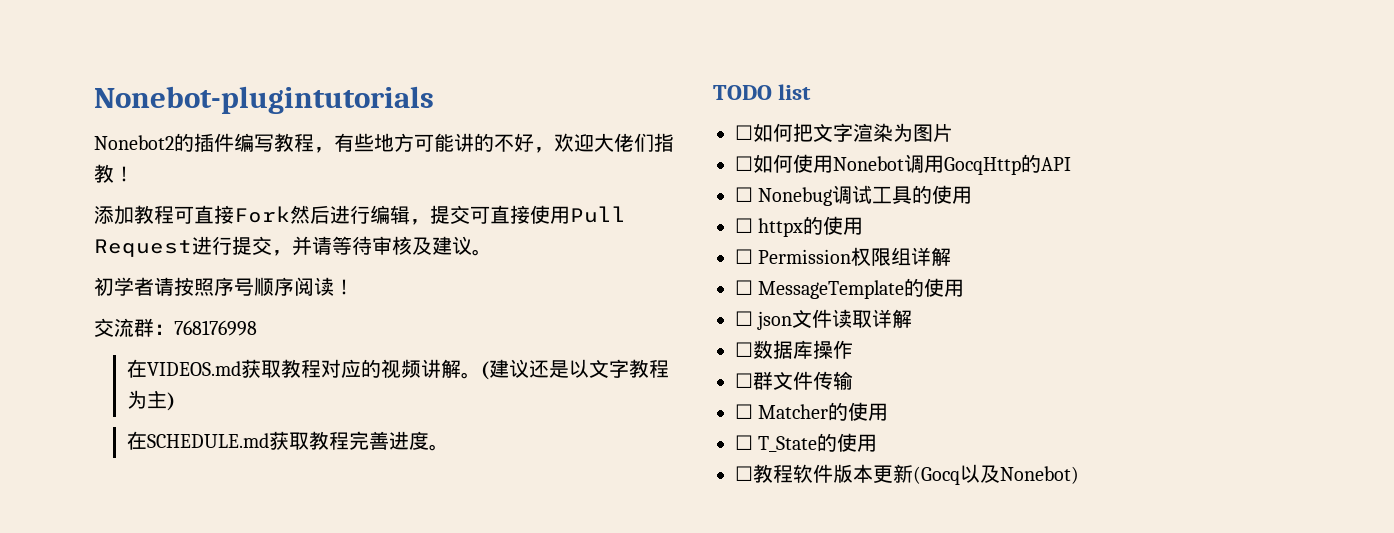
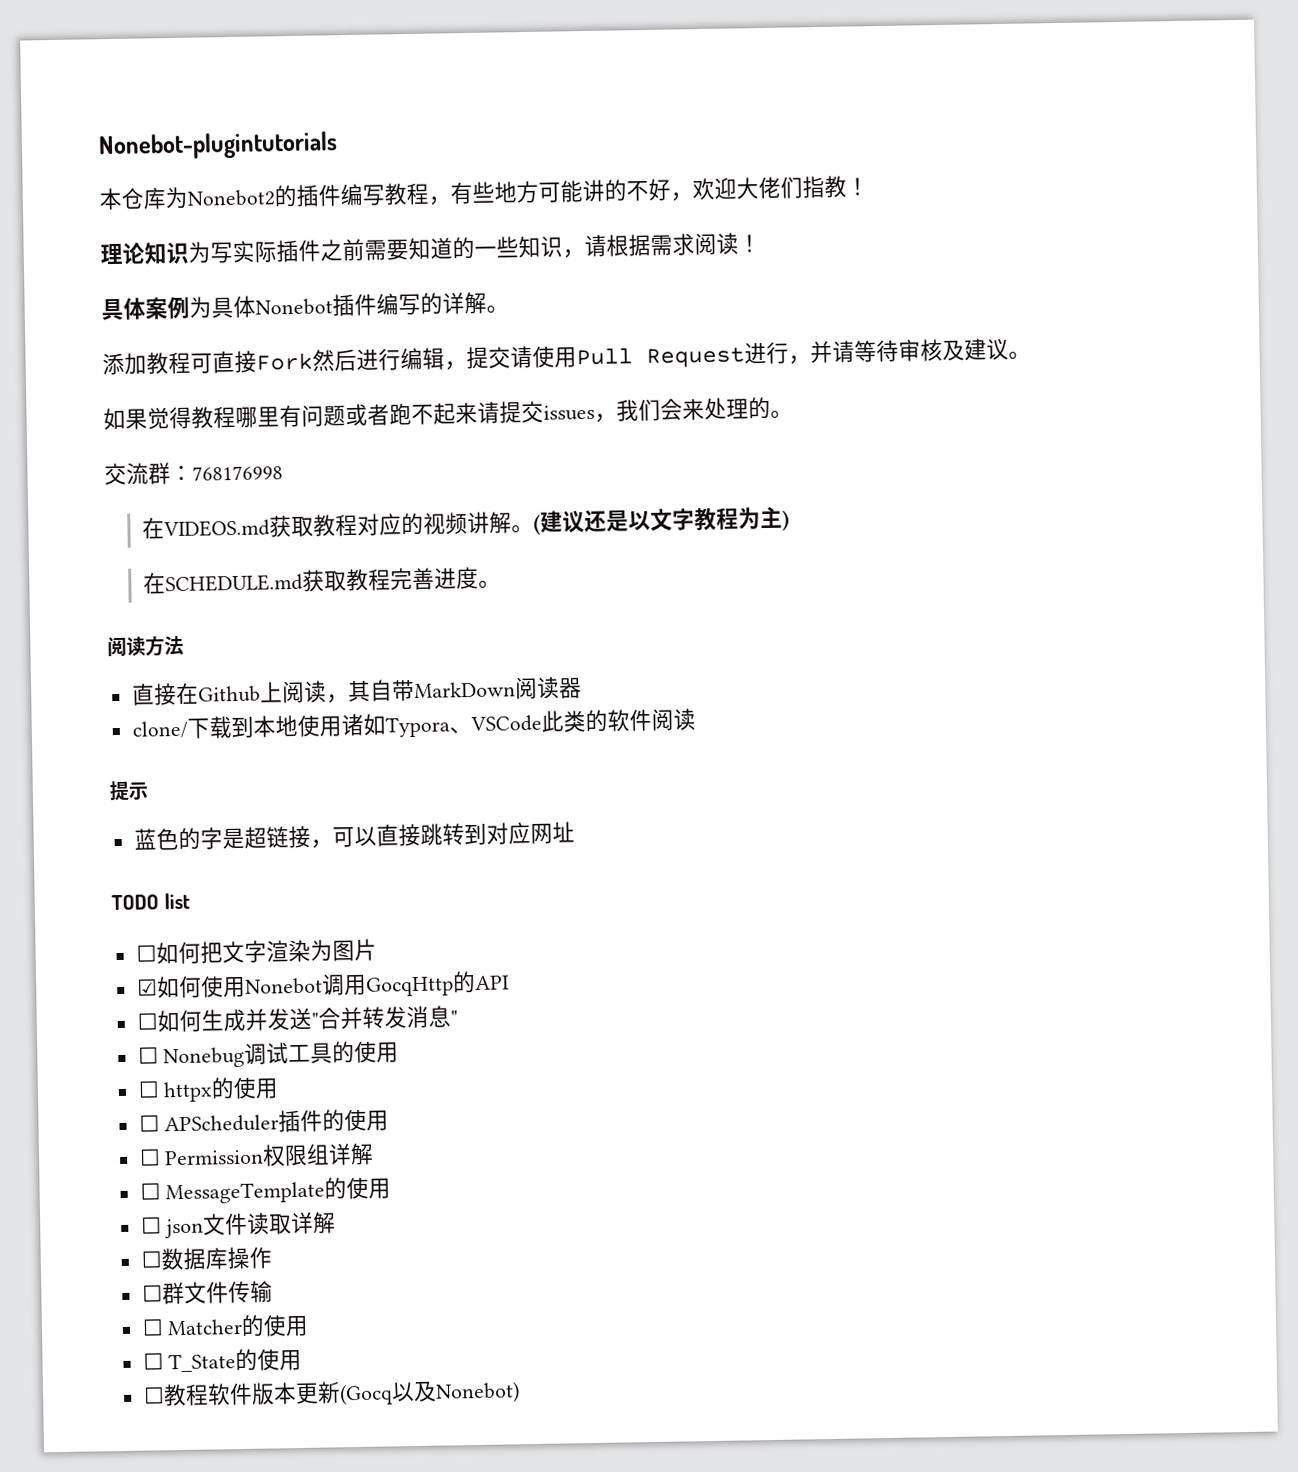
- Nonebot2的插件编写教程，有些地方可能讲的不好，欢迎大佬们指教！
+ 本仓库为Nonebot2的插件编写教程，有些地方可能讲的不好，欢迎大佬们指教！
+ 理论知识为写实际插件之前需要知道的一些知识，请根据需求阅读！
+ 具体案例为具体Nonebot插件编写的详解。
- 添加教程可直接Fork然后进行编辑，提交可直接使用Pull Request进行提交，并请等待审核及建议。
+ 添加教程可直接Fork然后进行编辑，提交请使用Pull Request进行，并请等待审核及建议。
- 初学者请按照序号顺序阅读！
+ 如果觉得教程哪里有问题或者跑不起来请提交issues，我们会来处理的。
+ 阅读方法
+ 直接在Github上阅读，其自带MarkDown阅读器
+ clone/下载到本地使用诸如Typora、VSCode此类的软件阅读
+ 提示
+ 蓝色的字是超链接，可以直接跳转到对应网址
- ☐如何使用Nonebot调用GocqHttp的API
+ ☑如何使用Nonebot调用GocqHttp的API
+ ☐如何生成并发送"合并转发消息"
+ ☐ APScheduler插件的使用

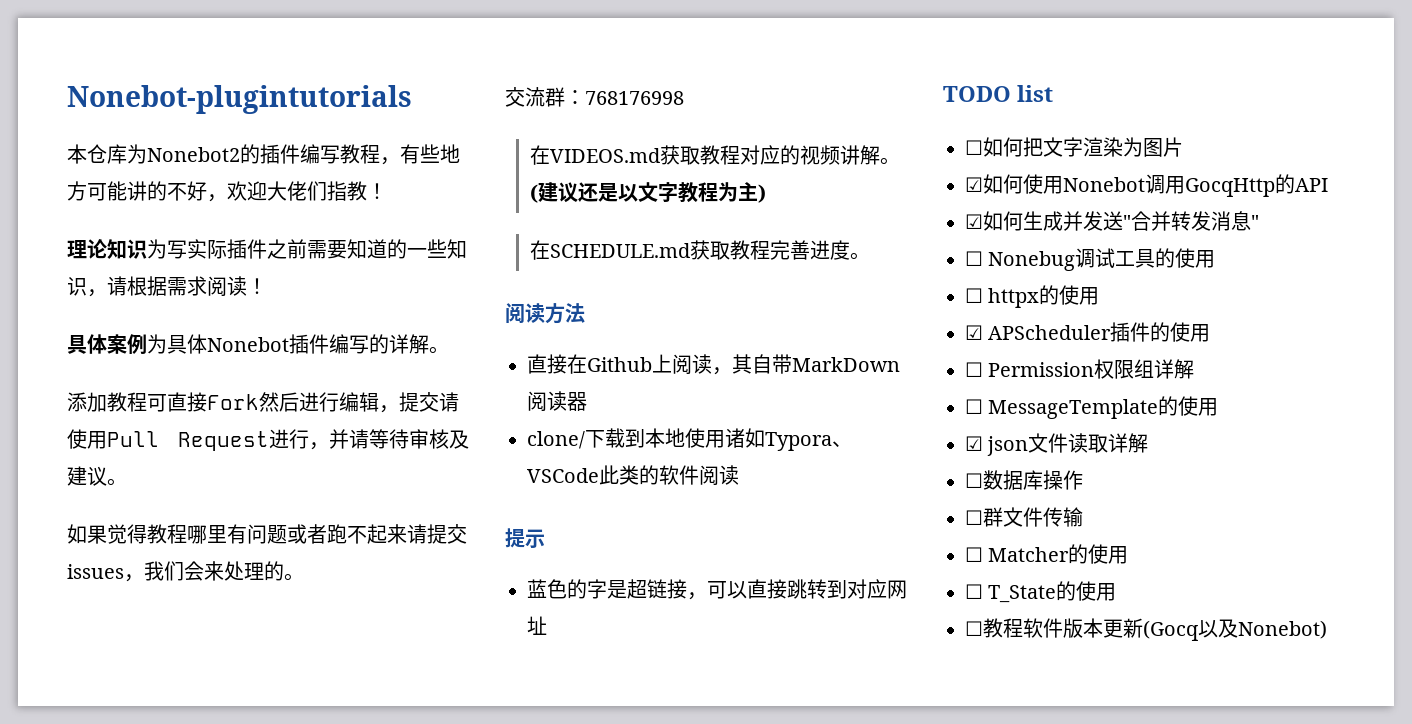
- ☐如何生成并发送"合并转发消息"
+ ☑如何生成并发送"合并转发消息"
- ☐ APScheduler插件的使用
+ ☑ APScheduler插件的使用
- ☐ json文件读取详解
+ ☑ json文件读取详解

